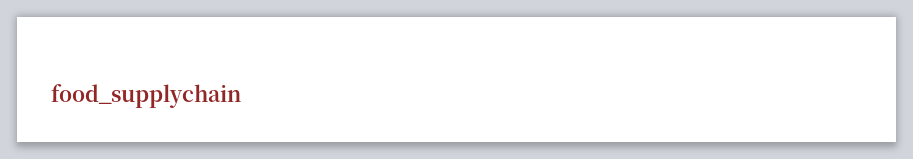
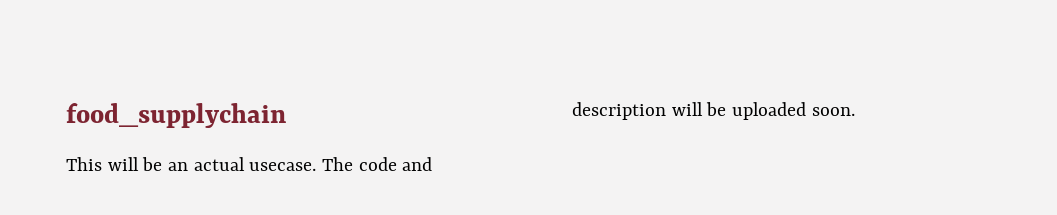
+ This will be an actual usecase. The code and description will be uploaded soon.

